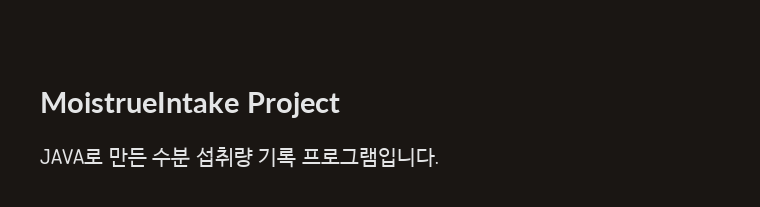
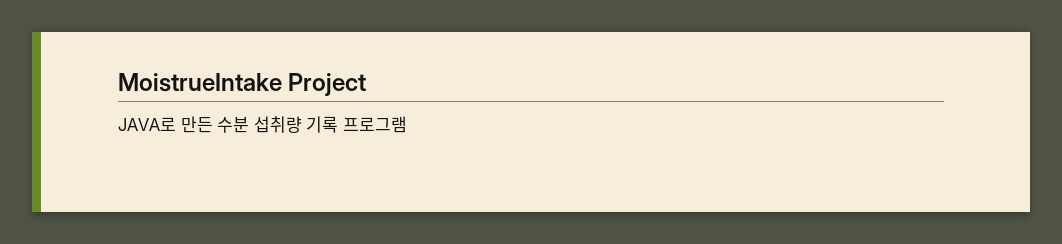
- JAVA로 만든 수분 섭취량 기록 프로그램입니다.
+ JAVA로 만든 수분 섭취량 기록 프로그램

